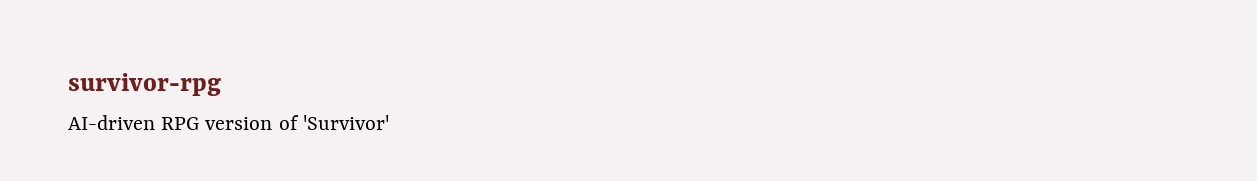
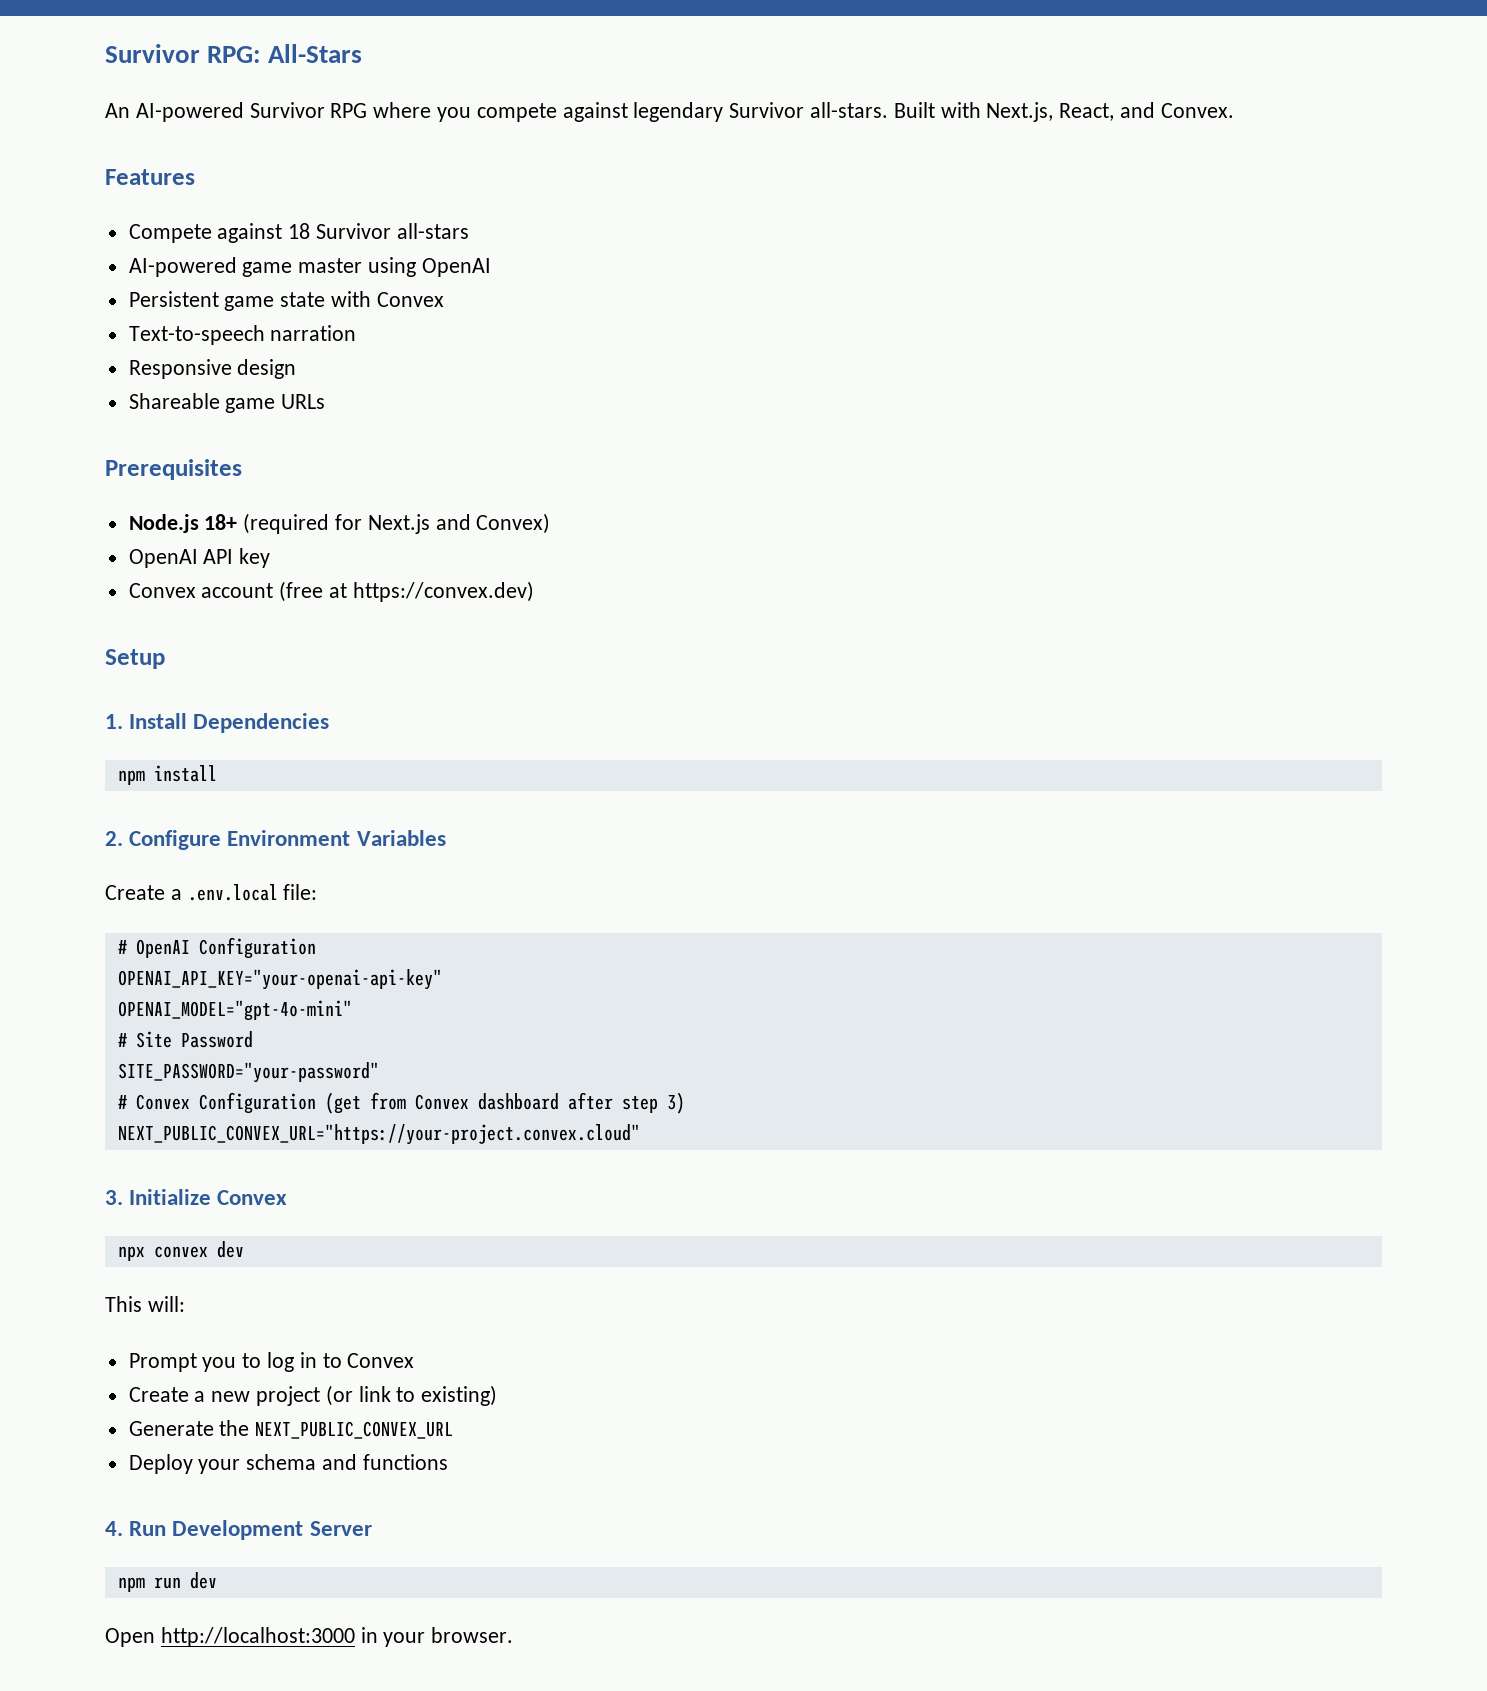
- survivor-rpg
- AI-driven RPG version of 'Survivor'
+ Survivor RPG: All-Stars
+ An AI-powered Survivor RPG where you compete against legendary Survivor all-stars. Built with Next.js, React, and Convex.
+ Features
+ Compete against 18 Survivor all-stars
+ AI-powered game master using OpenAI
+ Persistent game state with Convex
+ Text-to-speech narration
+ Responsive design
+ Shareable game URLs
+ Prerequisites
+ Node.js 18+ (required for Next.js and Convex)
+ OpenAI API key
+ Convex account (free at https://convex.dev)
+ Setup
+ 1. Install Dependencies
+ npm install
+ 2. Configure Environment Variables
+ Create a .env.local file:
+ # OpenAI Configuration
+ OPENAI_API_KEY="your-openai-api-key"
+ OPENAI_MODEL="gpt-4o-mini"
+ # Site Password
+ SITE_PASSWORD="your-password"
+ # Convex Configuration (get from Convex dashboard after step 3)
+ NEXT_PUBLIC_CONVEX_URL="https://your-project.convex.cloud"
+ 3. Initialize Convex
+ npx convex dev
+ This will:
+ Prompt you to log in to Convex
+ Create a new project (or link to existing)
+ Generate the NEXT_PUBLIC_CONVEX_URL
+ Deploy your schema and functions
+ 4. Run Development Server
+ npm run dev
+ Open http://localhost:3000 in your browser.

